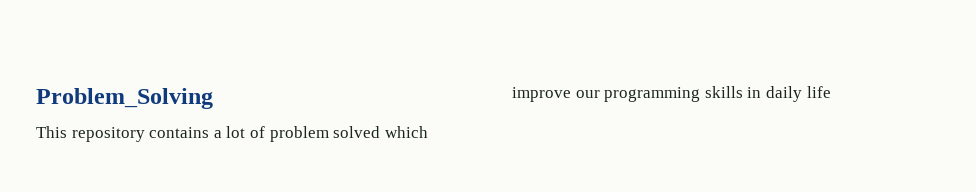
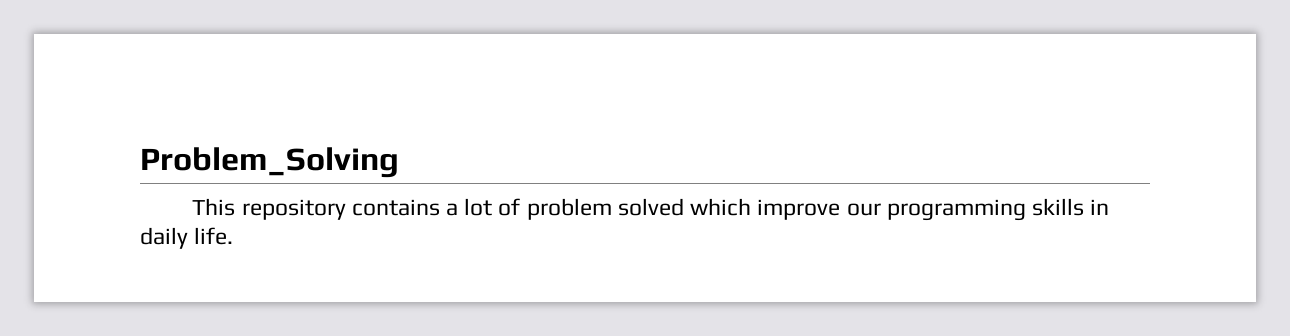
- This repository contains a lot of problem solved which improve our programming skills in daily life
+ This repository contains a lot of problem solved which improve our programming skills in daily life.

